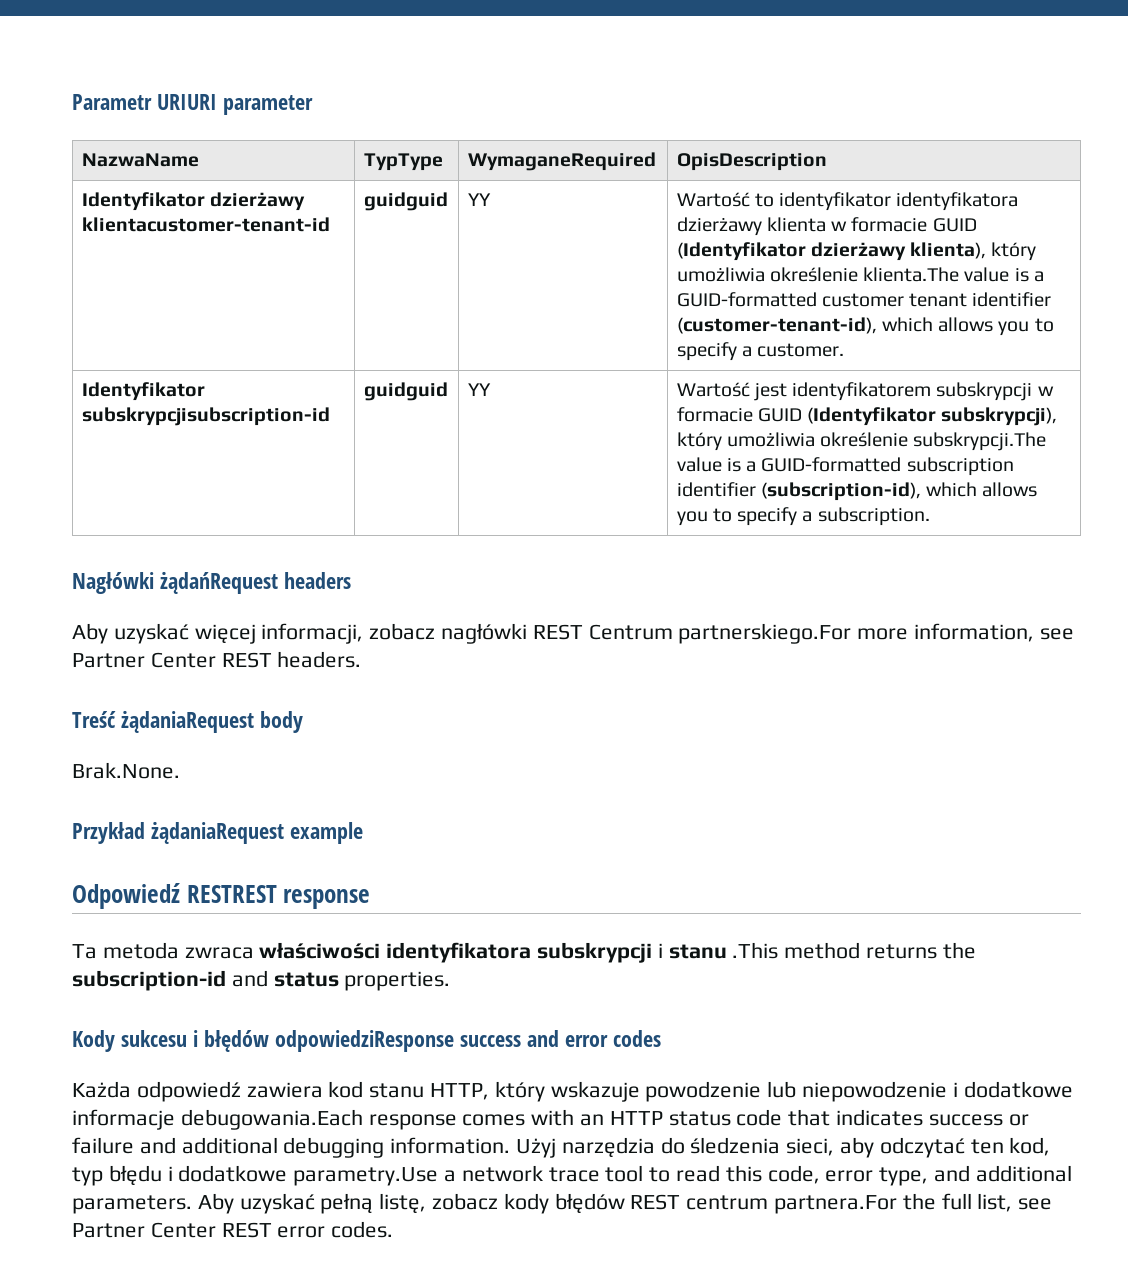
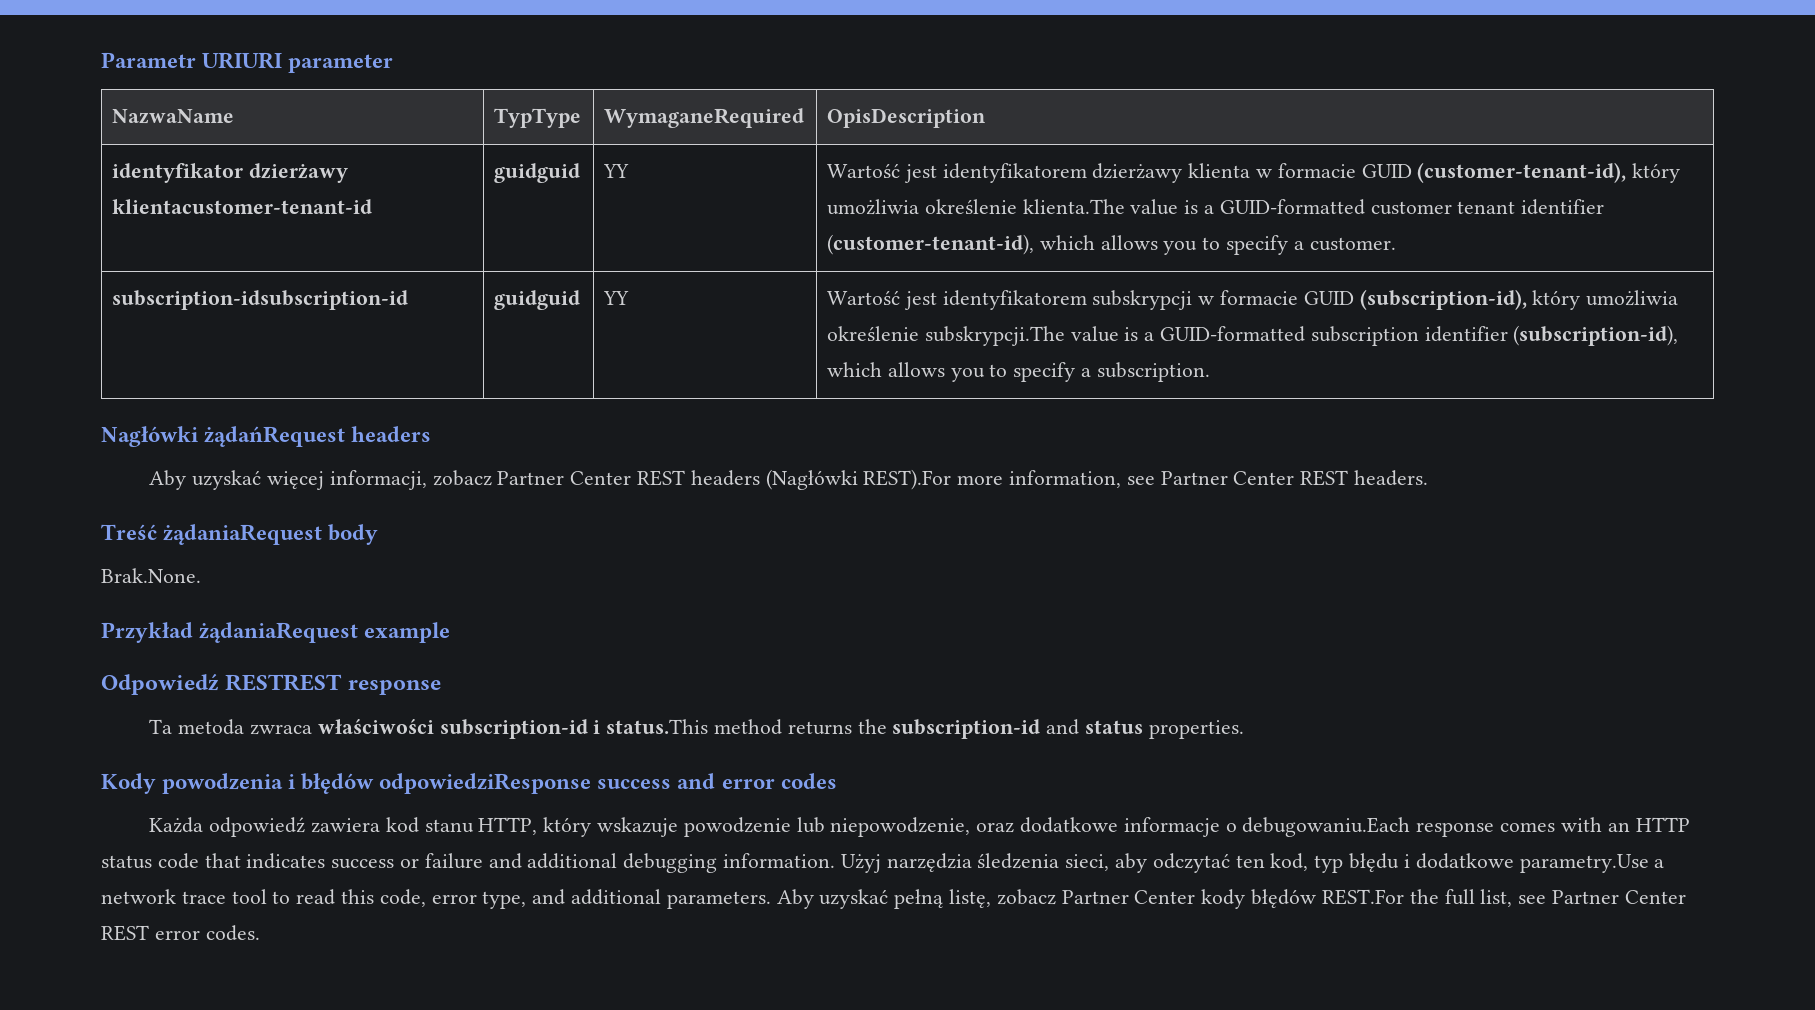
- Identyfikator dzierżawy klientacustomer-tenant-id | guidguid | YY | Wartość to identyfikator identyfikatora dzierżawy klienta w formacie GUID (Identyfikator dzierżawy klienta), który umożliwia określenie klienta.The value is a GUID-formatted customer tenant identifier (customer-tenant-id), which allows you to specify a customer.
+ identyfikator dzierżawy klientacustomer-tenant-id | guidguid | YY | Wartość jest identyfikatorem dzierżawy klienta w formacie GUID (customer-tenant-id), który umożliwia określenie klienta.The value is a GUID-formatted customer tenant identifier (customer-tenant-id), which allows you to specify a customer.
- Identyfikator subskrypcjisubscription-id | guidguid | YY | Wartość jest identyfikatorem subskrypcji w formacie GUID (Identyfikator subskrypcji), który umożliwia określenie subskrypcji.The value is a GUID-formatted subscription identifier (subscription-id), which allows you to specify a subscription.
+ subscription-idsubscription-id | guidguid | YY | Wartość jest identyfikatorem subskrypcji w formacie GUID (subscription-id), który umożliwia określenie subskrypcji.The value is a GUID-formatted subscription identifier (subscription-id), which allows you to specify a subscription.
- Aby uzyskać więcej informacji, zobacz nagłówki REST Centrum partnerskiego.For more information, see Partner Center REST headers.
+ Aby uzyskać więcej informacji, zobacz Partner Center REST headers (Nagłówki REST).For more information, see Partner Center REST headers.
- Ta metoda zwraca właściwości identyfikatora subskrypcji i stanu .This method returns the subscription-id and status properties.
+ Ta metoda zwraca właściwości subscription-id i status.This method returns the subscription-id and status properties.
- Kody sukcesu i błędów odpowiedziResponse success and error codes
+ Kody powodzenia i błędów odpowiedziResponse success and error codes
- Każda odpowiedź zawiera kod stanu HTTP, który wskazuje powodzenie lub niepowodzenie i dodatkowe informacje debugowania.Each response comes with an HTTP status code that indicates success or failure and additional debugging information.
+ Każda odpowiedź zawiera kod stanu HTTP, który wskazuje powodzenie lub niepowodzenie, oraz dodatkowe informacje o debugowaniu.Each response comes with an HTTP status code that indicates success or failure and additional debugging information.
- Użyj narzędzia do śledzenia sieci, aby odczytać ten kod, typ błędu i dodatkowe parametry.Use a network trace tool to read this code, error type, and additional parameters.
+ Użyj narzędzia śledzenia sieci, aby odczytać ten kod, typ błędu i dodatkowe parametry.Use a network trace tool to read this code, error type, and additional parameters.
- Aby uzyskać pełną listę, zobacz kody błędów REST centrum partnera.For the full list, see Partner Center REST error codes.
+ Aby uzyskać pełną listę, zobacz Partner Center kody błędów REST.For the full list, see Partner Center REST error codes.

